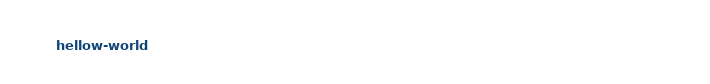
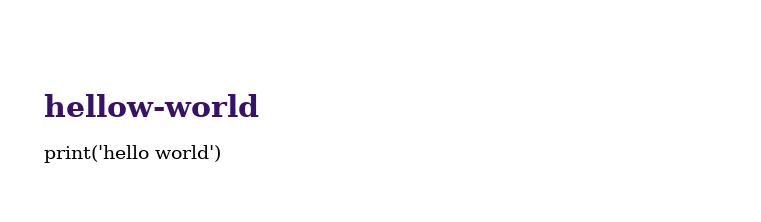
+ print('hello world')

